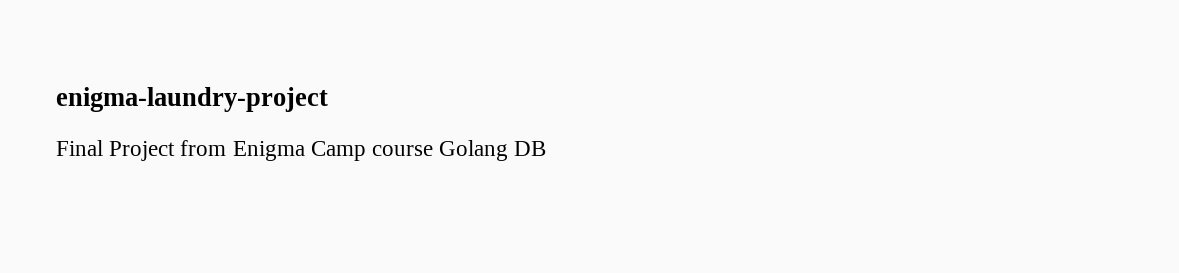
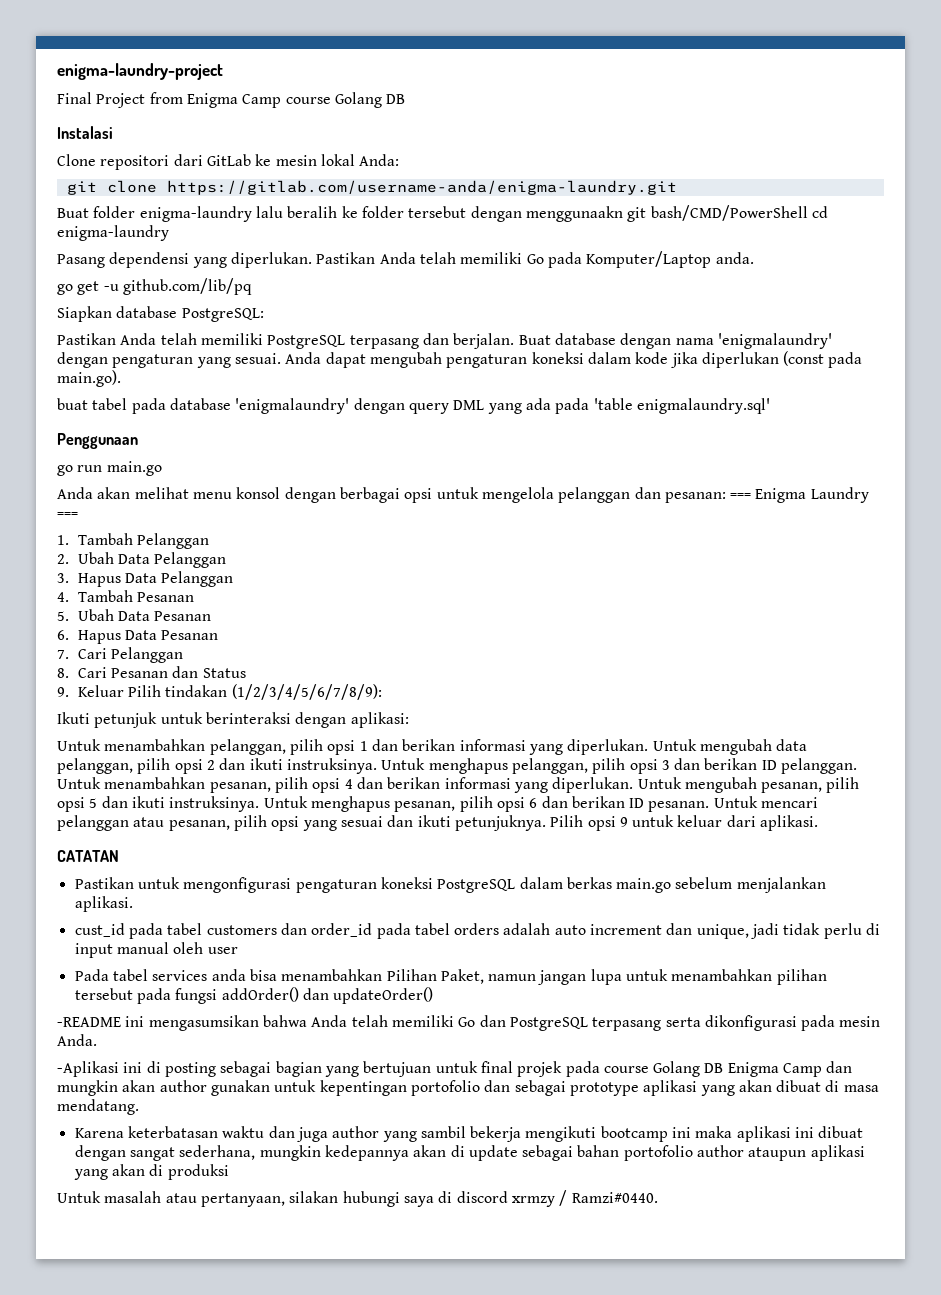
+ Instalasi
+ Clone repositori dari GitLab ke mesin lokal Anda:
+ git clone https://gitlab.com/username-anda/enigma-laundry.git
+ Buat folder enigma-laundry lalu beralih ke folder tersebut dengan menggunaakn git bash/CMD/PowerShell cd enigma-laundry
+ Pasang dependensi yang diperlukan. Pastikan Anda telah memiliki Go pada Komputer/Laptop anda.
+ go get -u github.com/lib/pq
+ Siapkan database PostgreSQL:
+ Pastikan Anda telah memiliki PostgreSQL terpasang dan berjalan. Buat database dengan nama 'enigmalaundry' dengan pengaturan yang sesuai. Anda dapat mengubah pengaturan koneksi dalam kode jika diperlukan (const pada main.go).
+ buat tabel pada database 'enigmalaundry' dengan query DML yang ada pada 'table enigmalaundry.sql'
+ Penggunaan
+ go run main.go
+ Anda akan melihat menu konsol dengan berbagai opsi untuk mengelola pelanggan dan pesanan: === Enigma Laundry ===
+ 1. Tambah Pelanggan
+ 2. Ubah Data Pelanggan
+ 3. Hapus Data Pelanggan
+ 4. Tambah Pesanan
+ 5. Ubah Data Pesanan
+ 6. Hapus Data Pesanan
+ 7. Cari Pelanggan
+ 8. Cari Pesanan dan Status
+ 9. Keluar Pilih tindakan (1/2/3/4/5/6/7/8/9):
+ Ikuti petunjuk untuk berinteraksi dengan aplikasi:
+ Untuk menambahkan pelanggan, pilih opsi 1 dan berikan informasi yang diperlukan. Untuk mengubah data pelanggan, pilih opsi 2 dan ikuti instruksinya. Untuk menghapus pelanggan, pilih opsi 3 dan berikan ID pelanggan. Untuk menambahkan pesanan, pilih opsi 4 dan berikan informasi yang diperlukan. Untuk mengubah pesanan, pilih opsi 5 dan ikuti instruksinya. Untuk menghapus pesanan, pilih opsi 6 dan berikan ID pesanan. Untuk mencari pelanggan atau pesanan, pilih opsi yang sesuai dan ikuti petunjuknya. Pilih opsi 9 untuk keluar dari aplikasi.
+ CATATAN
+ Pastikan untuk mengonfigurasi pengaturan koneksi PostgreSQL dalam berkas main.go sebelum menjalankan aplikasi.
+ cust_id pada tabel customers dan order_id pada tabel orders adalah auto increment dan unique, jadi tidak perlu di input manual oleh user
+ Pada tabel services anda bisa menambahkan Pilihan Paket, namun jangan lupa untuk menambahkan pilihan tersebut pada fungsi addOrder() dan updateOrder()
+ -README ini mengasumsikan bahwa Anda telah memiliki Go dan PostgreSQL terpasang serta dikonfigurasi pada mesin Anda.
+ -Aplikasi ini di posting sebagai bagian yang bertujuan untuk final projek pada course Golang DB Enigma Camp dan mungkin akan author gunakan untuk kepentingan portofolio dan sebagai prototype aplikasi yang akan dibuat di masa mendatang.
+ Karena keterbatasan waktu dan juga author yang sambil bekerja mengikuti bootcamp ini maka aplikasi ini dibuat dengan sangat sederhana, mungkin kedepannya akan di update sebagai bahan portofolio author ataupun aplikasi yang akan di produksi
+ Untuk masalah atau pertanyaan, silakan hubungi saya di discord xrmzy / Ramzi#0440.

